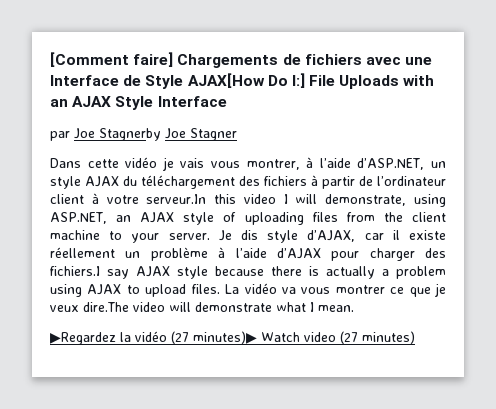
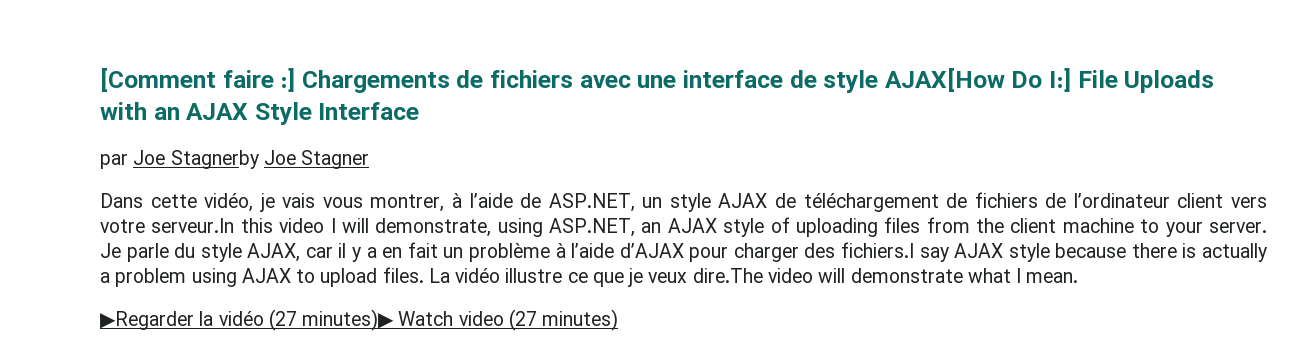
- [Comment faire] Chargements de fichiers avec une Interface de Style AJAX[How Do I:] File Uploads with an AJAX Style Interface
+ [Comment faire :] Chargements de fichiers avec une interface de style AJAX[How Do I:] File Uploads with an AJAX Style Interface
- Dans cette vidéo je vais vous montrer, à l’aide d’ASP.NET, un style AJAX du téléchargement des fichiers à partir de l’ordinateur client à votre serveur.In this video I will demonstrate, using ASP.NET, an AJAX style of uploading files from the client machine to your server.
+ Dans cette vidéo, je vais vous montrer, à l’aide de ASP.NET, un style AJAX de téléchargement de fichiers de l’ordinateur client vers votre serveur.In this video I will demonstrate, using ASP.NET, an AJAX style of uploading files from the client machine to your server.
- Je dis style d’AJAX, car il existe réellement un problème à l’aide d’AJAX pour charger des fichiers.I say AJAX style because there is actually a problem using AJAX to upload files.
+ Je parle du style AJAX, car il y a en fait un problème à l’aide d’AJAX pour charger des fichiers.I say AJAX style because there is actually a problem using AJAX to upload files.
- La vidéo va vous montrer ce que je veux dire.The video will demonstrate what I mean.
+ La vidéo illustre ce que je veux dire.The video will demonstrate what I mean.
- ▶Regardez la vidéo (27 minutes)▶ Watch video (27 minutes)
+ ▶Regarder la vidéo (27 minutes)▶ Watch video (27 minutes)

